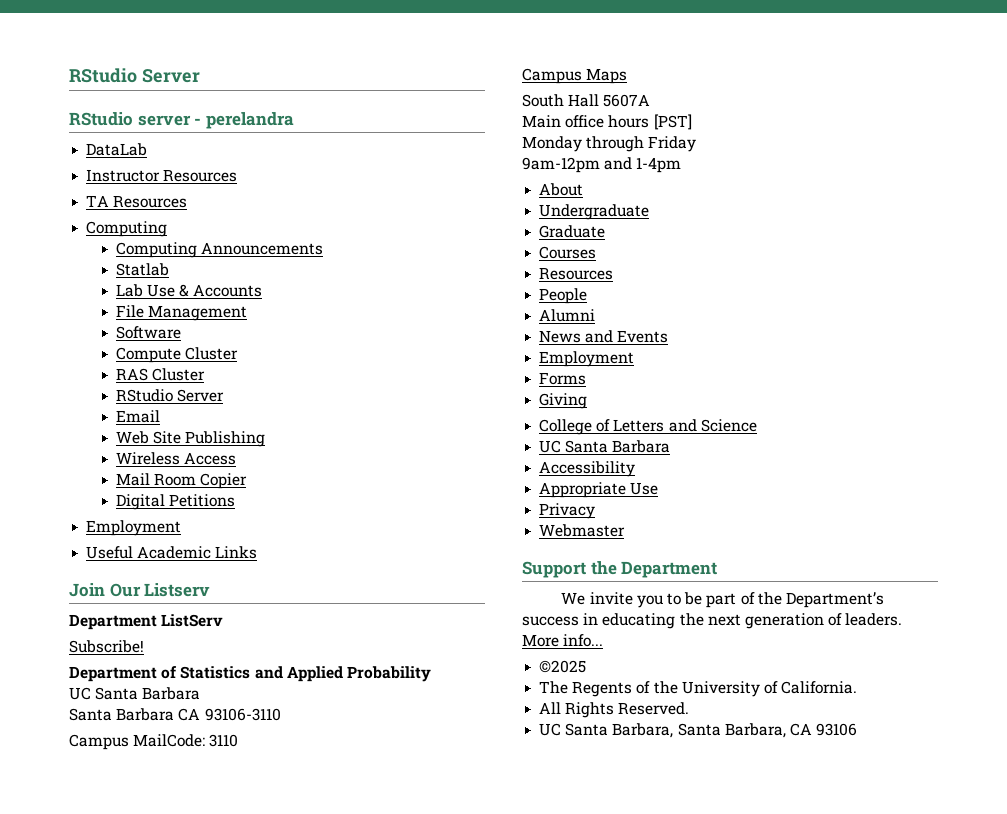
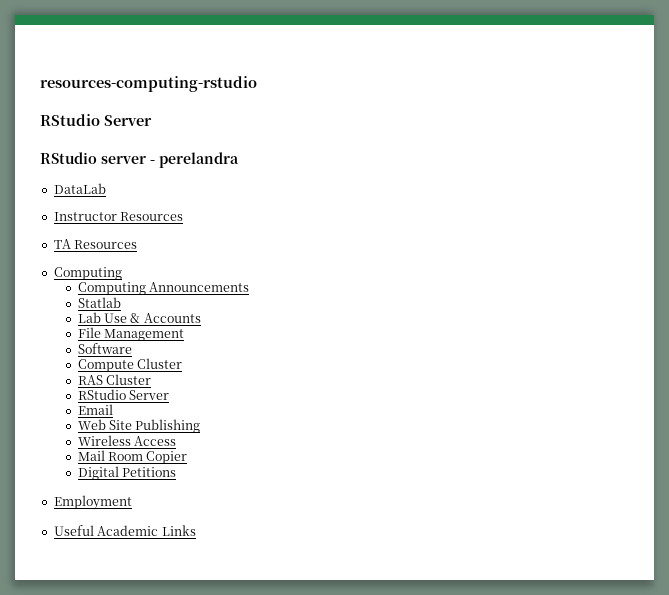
+ resources-computing-rstudio
- Join Our Listserv
- Department ListServ
- Subscribe!
- Department of Statistics and Applied Probability
- UC Santa Barbara
- Santa Barbara CA 93106-3110
- Campus MailCode: 3110
- Campus Maps
- South Hall 5607A
- Main office hours [PST]
- Monday through Friday
- 9am-12pm and 1-4pm
- About
- Undergraduate
- Graduate
- Courses
- Resources
- People
- Alumni
- News and Events
- Employment
- Forms
- Giving
- College of Letters and Science
- UC Santa Barbara
- Accessibility
- Appropriate Use
- Privacy
- Webmaster
- Support the Department
- We invite you to be part of the Department’s success in educating the next generation of leaders. More info...
- ©2025
- The Regents of the University of California.
- All Rights Reserved.
- UC Santa Barbara, Santa Barbara, CA 93106

